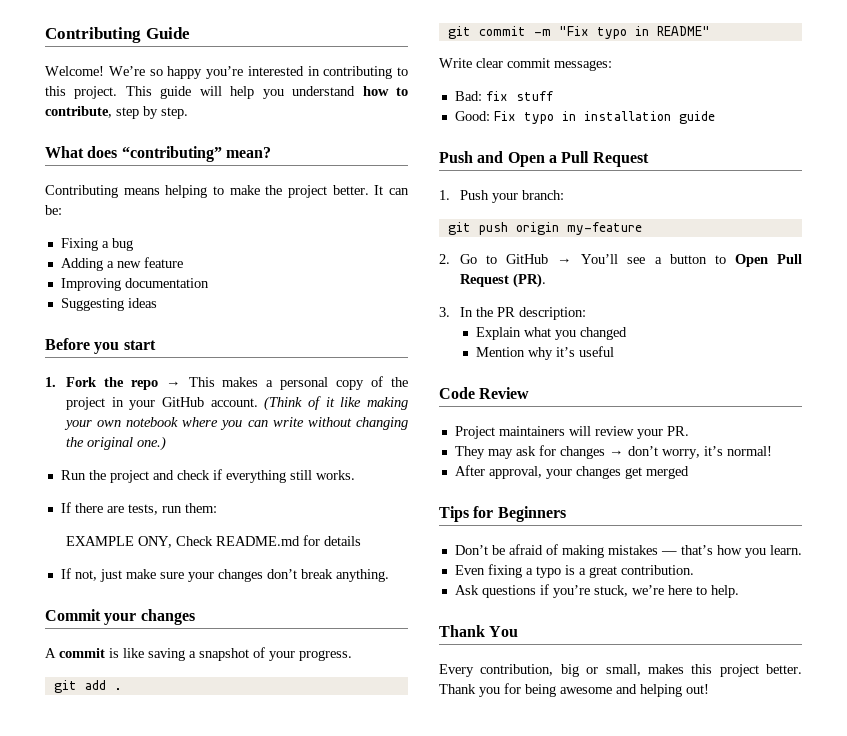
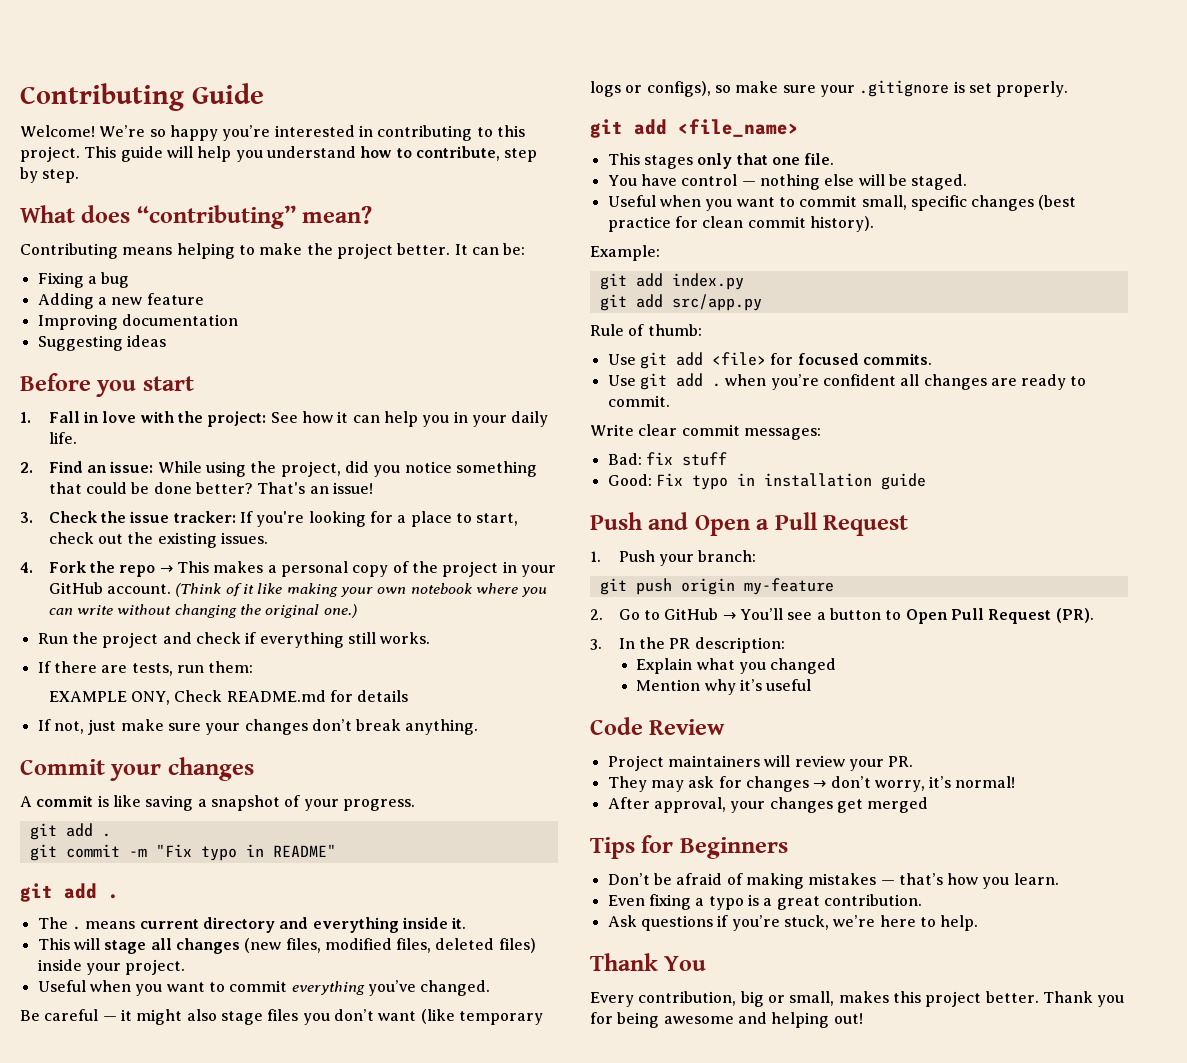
- 1. Fork the repo → This makes a personal copy of the project in your GitHub account.
+ 1. Fall in love with the project: See how it can help you in your daily life.
+ 2. Find an issue: While using the project, did you notice something that could be done better? That's an issue!
+ 3. Check the issue tracker: If you're looking for a place to start, check out the existing issues.
+ 4. Fork the repo → This makes a personal copy of the project in your GitHub account.
  git commit -m "Fix typo in README"
+ git add .
+ The . means current directory and everything inside it.
+ This will stage all changes (new files, modified files, deleted files) inside your project.
+ Useful when you want to commit everything you’ve changed.
+ Be careful — it might also stage files you don’t want (like temporary logs or configs), so make sure your .gitignore is set properly.
+ git add <file_name>
+ This stages only that one file.
+ You have control — nothing else will be staged.
+ Useful when you want to commit small, specific changes (best practice for clean commit history).
+ Example:
+ git add index.py
+ git add src/app.py
+ Rule of thumb:
+ Use git add <file> for focused commits.
+ Use git add . when you’re confident all changes are ready to commit.

